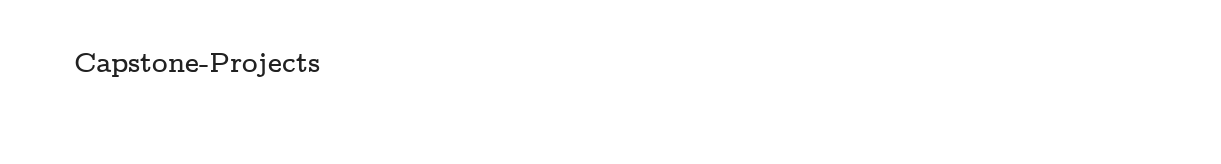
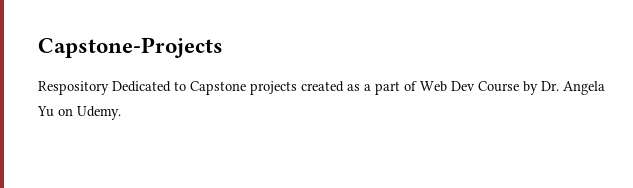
+ Respository Dedicated to Capstone projects created as a part of Web Dev Course by Dr. Angela Yu on Udemy.

